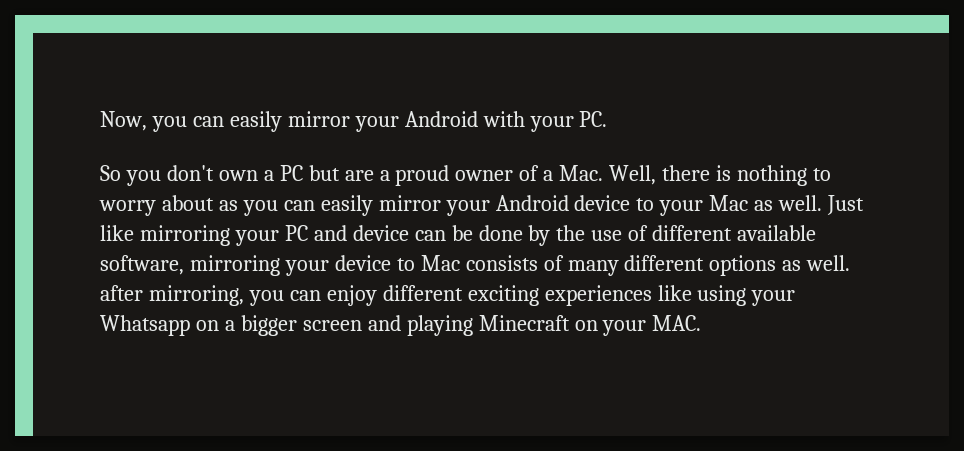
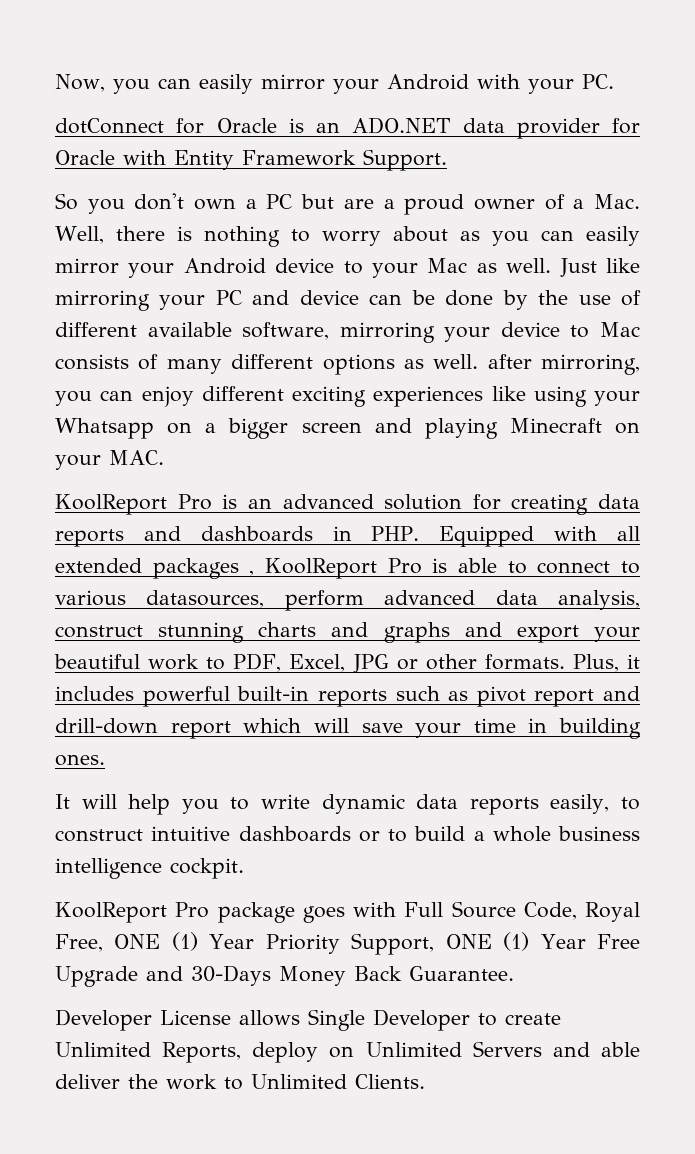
+ dotConnect for Oracle is an ADO.NET data provider for Oracle with Entity Framework Support.
+ KoolReport Pro is an advanced solution for creating data reports and dashboards in PHP. Equipped with all extended packages , KoolReport Pro is able to connect to various datasources, perform advanced data analysis, construct stunning charts and graphs and export your beautiful work to PDF, Excel, JPG or other formats. Plus, it includes powerful built-in reports such as pivot report and drill-down report which will save your time in building ones.
+ It will help you to write dynamic data reports easily, to construct intuitive dashboards or to build a whole business intelligence cockpit.
+ KoolReport Pro package goes with Full Source Code, Royal Free, ONE (1) Year Priority Support, ONE (1) Year Free Upgrade and 30-Days Money Back Guarantee.
+ Developer License allows Single Developer to create Unlimited Reports, deploy on Unlimited Servers and able deliver the work to Unlimited Clients.

